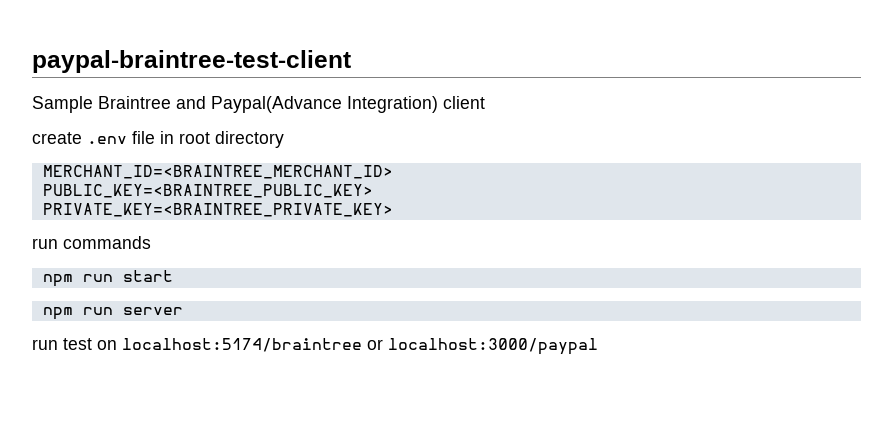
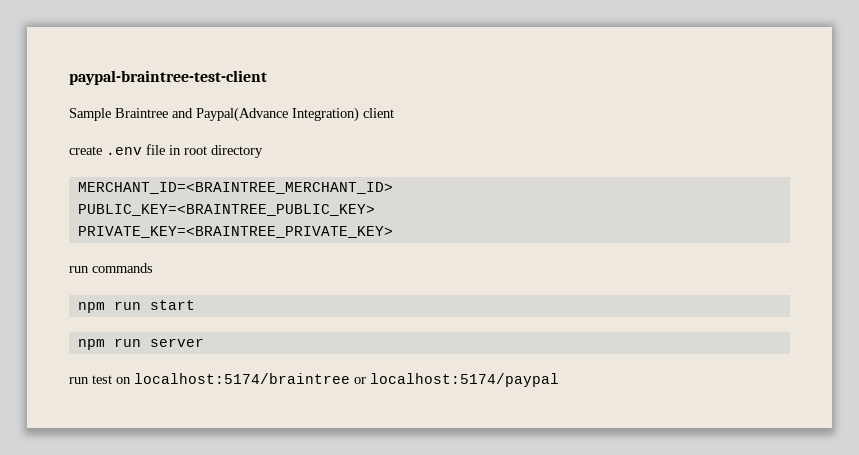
- run test on localhost:5174/braintree or localhost:3000/paypal
+ run test on localhost:5174/braintree or localhost:5174/paypal

